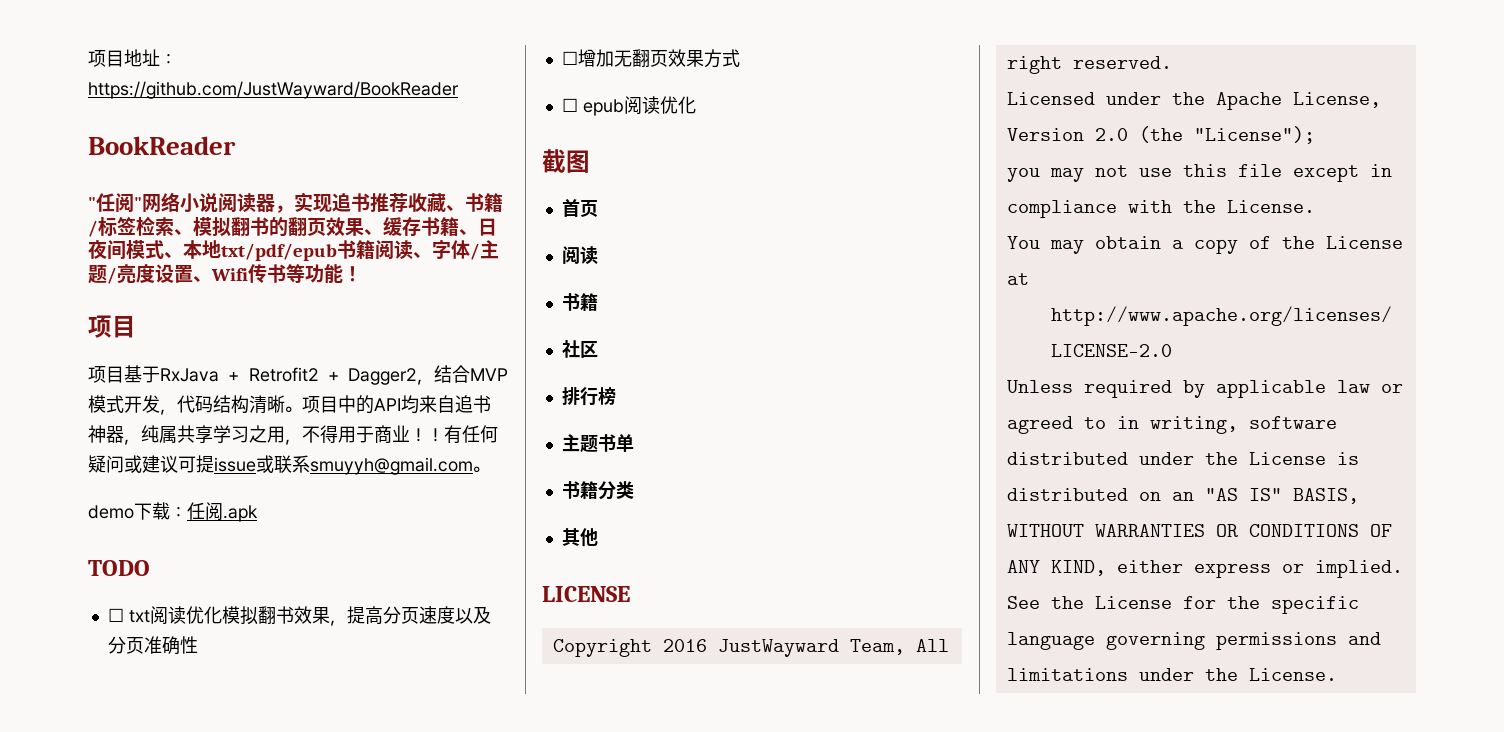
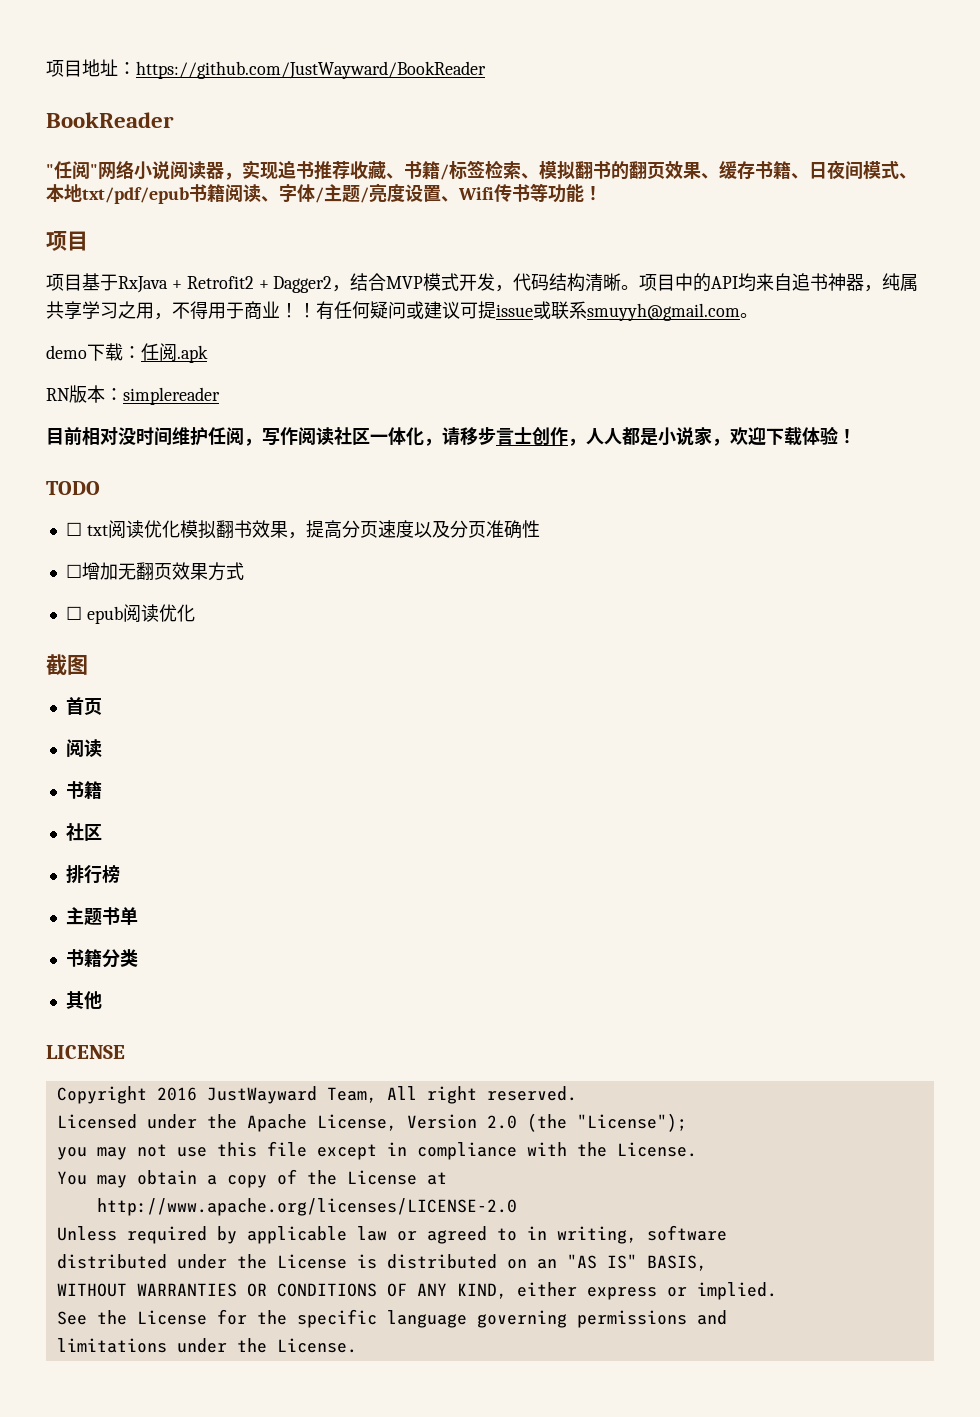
+ RN版本：simplereader
+ 目前相对没时间维护任阅，写作阅读社区一体化，请移步言士创作，人人都是小说家，欢迎下载体验！

